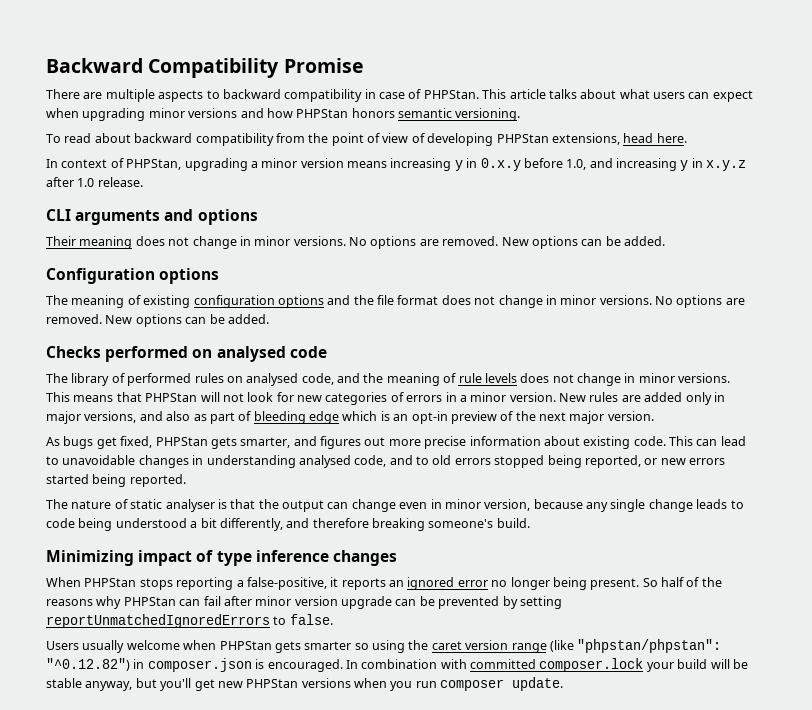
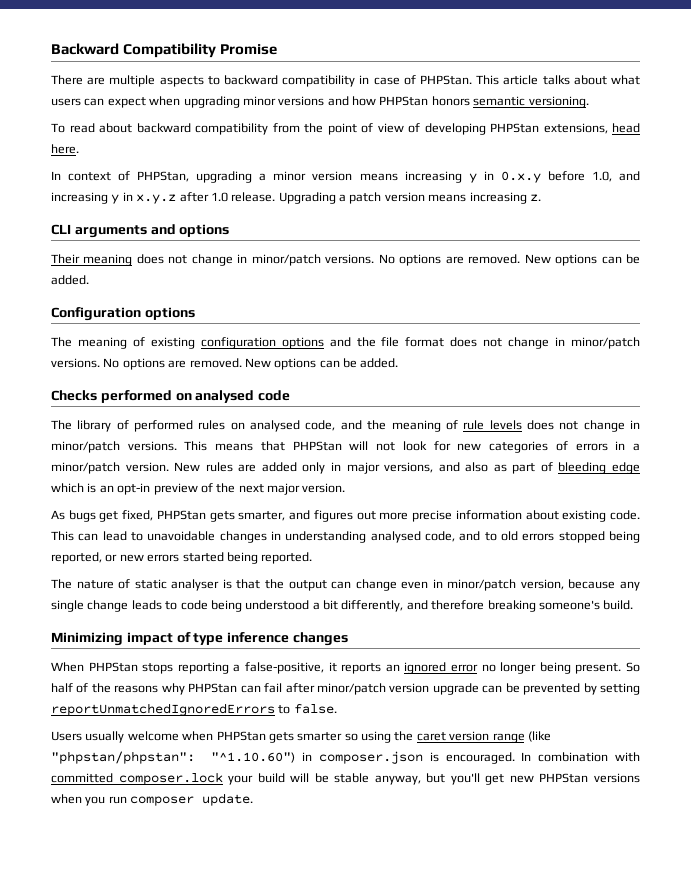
+ Upgrading a patch version means increasing z.
- Their meaning does not change in minor versions.
+ Their meaning does not change in minor/patch versions.
- The meaning of existing configuration options and the file format does not change in minor versions.
+ The meaning of existing configuration options and the file format does not change in minor/patch versions.
- The library of performed rules on analysed code, and the meaning of rule levels does not change in minor versions.
+ The library of performed rules on analysed code, and the meaning of rule levels does not change in minor/patch versions.
- This means that PHPStan will not look for new categories of errors in a minor version.
+ This means that PHPStan will not look for new categories of errors in a minor/patch version.
- The nature of static analyser is that the output can change even in minor version, because any single change leads to code being understood a bit differently, and therefore breaking someone's build.
+ The nature of static analyser is that the output can change even in minor/patch version, because any single change leads to code being understood a bit differently, and therefore breaking someone's build.
- So half of the reasons why PHPStan can fail after minor version upgrade can be prevented by setting reportUnmatchedIgnoredErrors to false.
+ So half of the reasons why PHPStan can fail after minor/patch version upgrade can be prevented by setting reportUnmatchedIgnoredErrors to false.
- Users usually welcome when PHPStan gets smarter so using the caret version range (like "phpstan/phpstan": "^0.12.82") in composer.json is encouraged.
+ Users usually welcome when PHPStan gets smarter so using the caret version range (like "phpstan/phpstan": "^1.10.60") in composer.json is encouraged.

